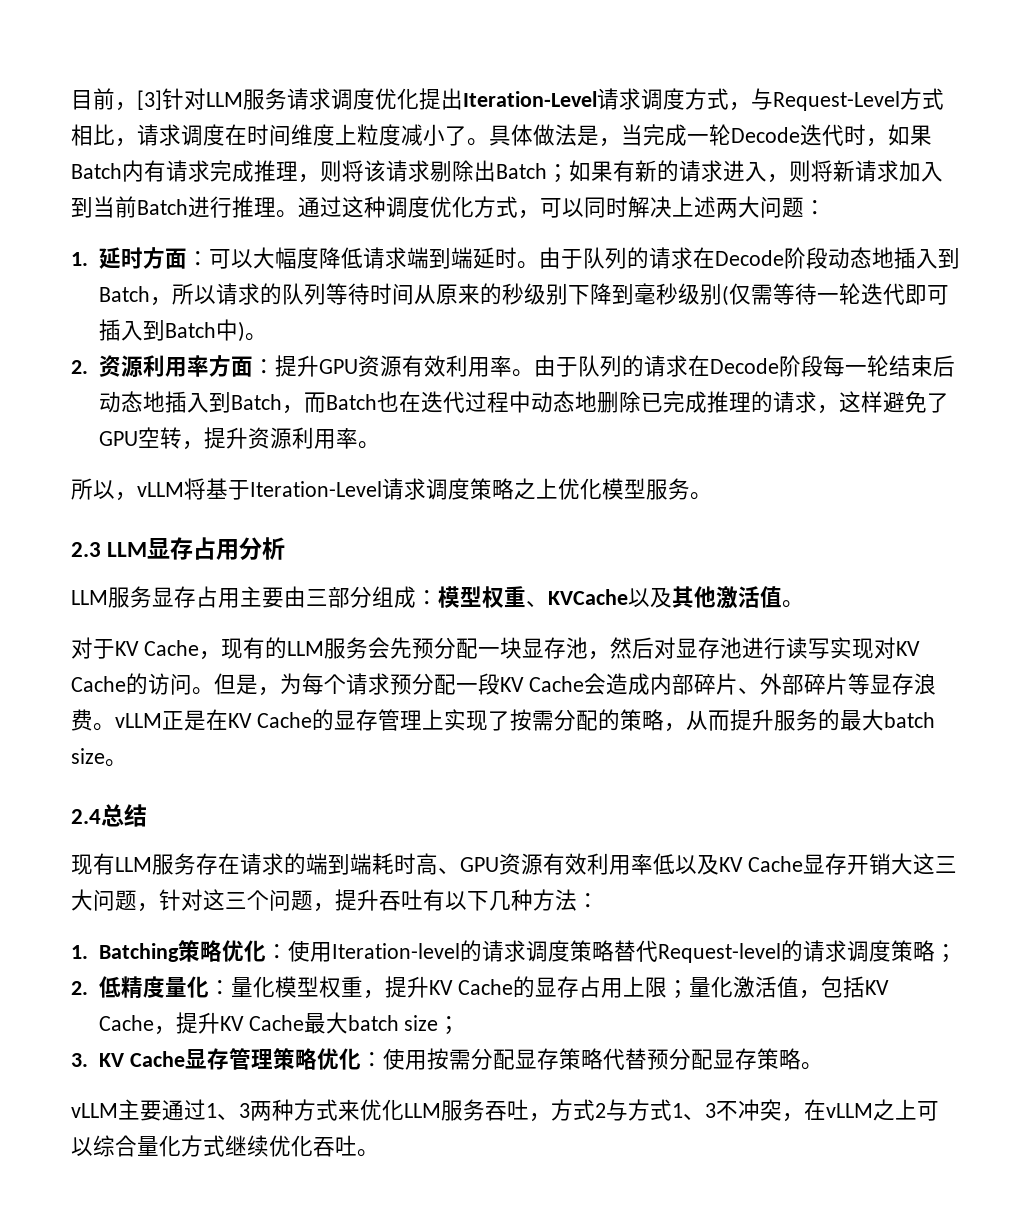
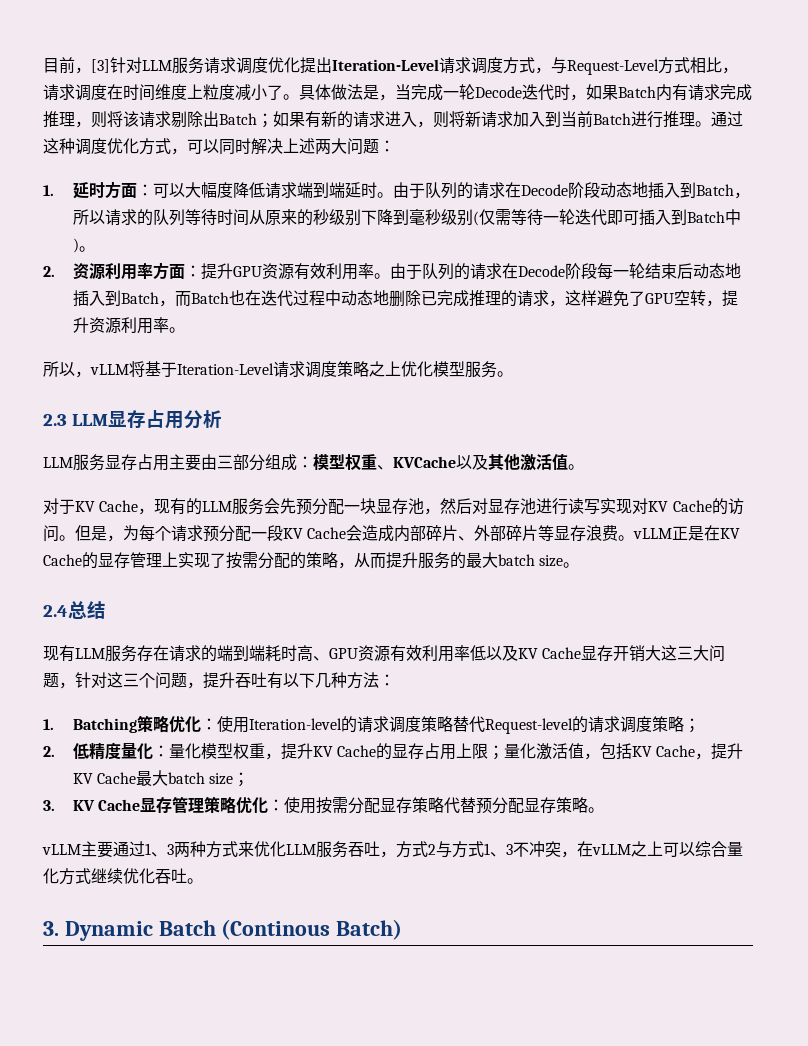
+ 3. Dynamic Batch (Continous Batch)

